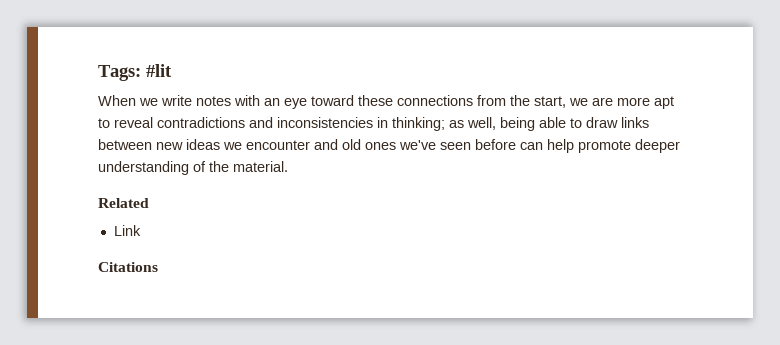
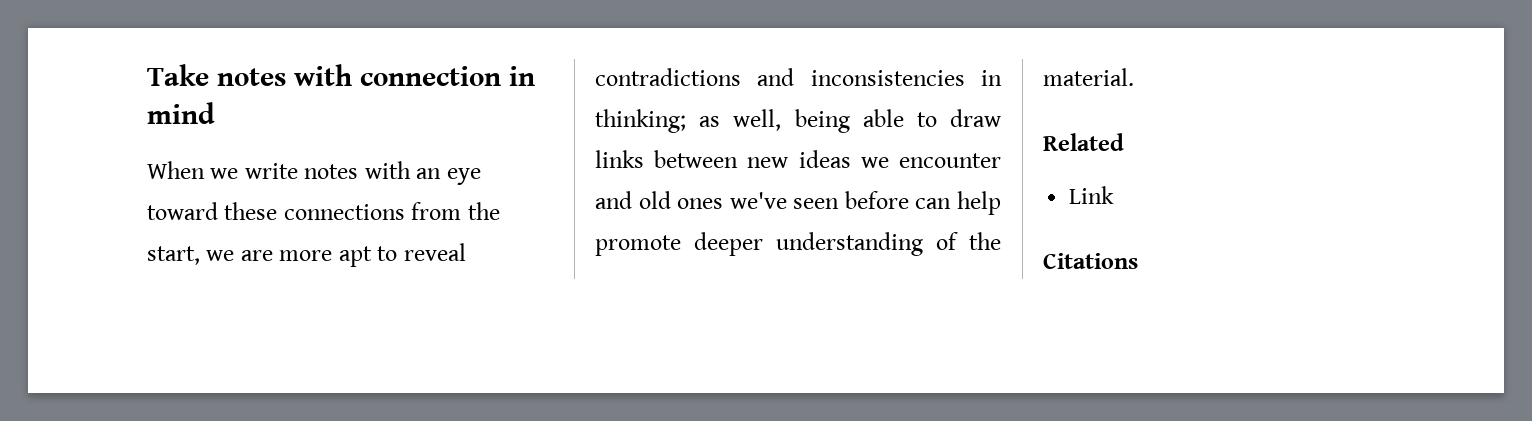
- Tags: #lit
+ Take notes with connection in mind

